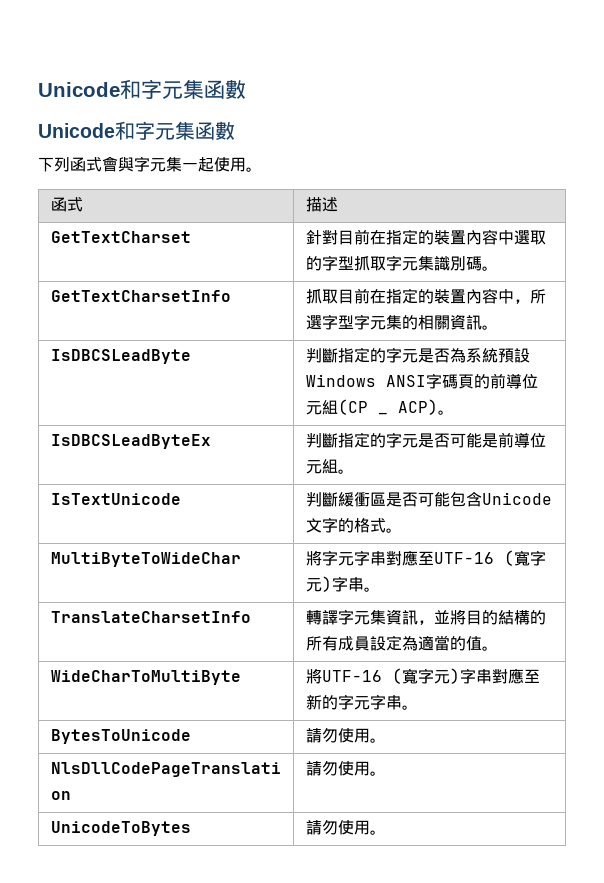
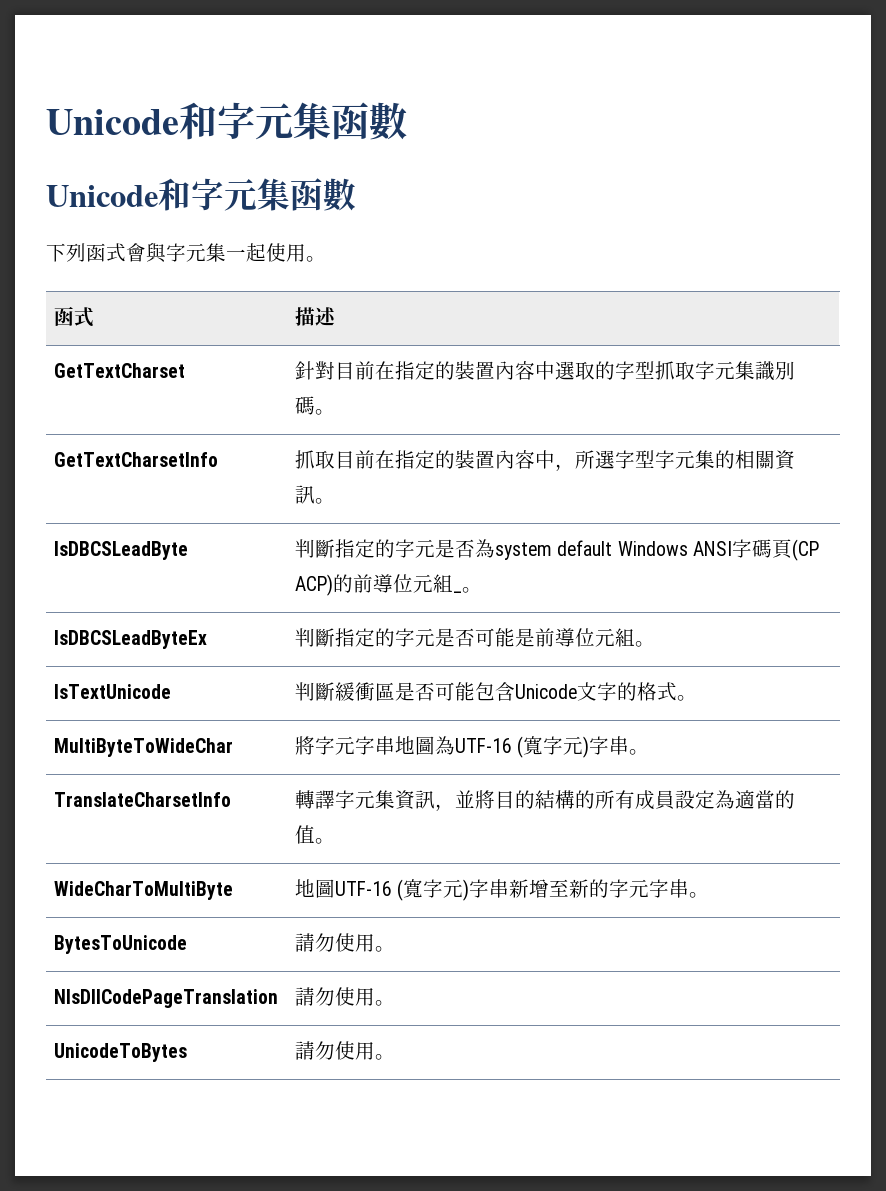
- IsDBCSLeadByte | 判斷指定的字元是否為系統預設Windows ANSI字碼頁的前導位元組(CP _ ACP)。
+ IsDBCSLeadByte | 判斷指定的字元是否為system default Windows ANSI字碼頁(CP ACP)的前導位元組_。
- MultiByteToWideChar | 將字元字串對應至UTF-16 (寬字元)字串。
+ MultiByteToWideChar | 將字元字串地圖為UTF-16 (寬字元)字串。
- WideCharToMultiByte | 將UTF-16 (寬字元)字串對應至新的字元字串。
+ WideCharToMultiByte | 地圖UTF-16 (寬字元)字串新增至新的字元字串。

